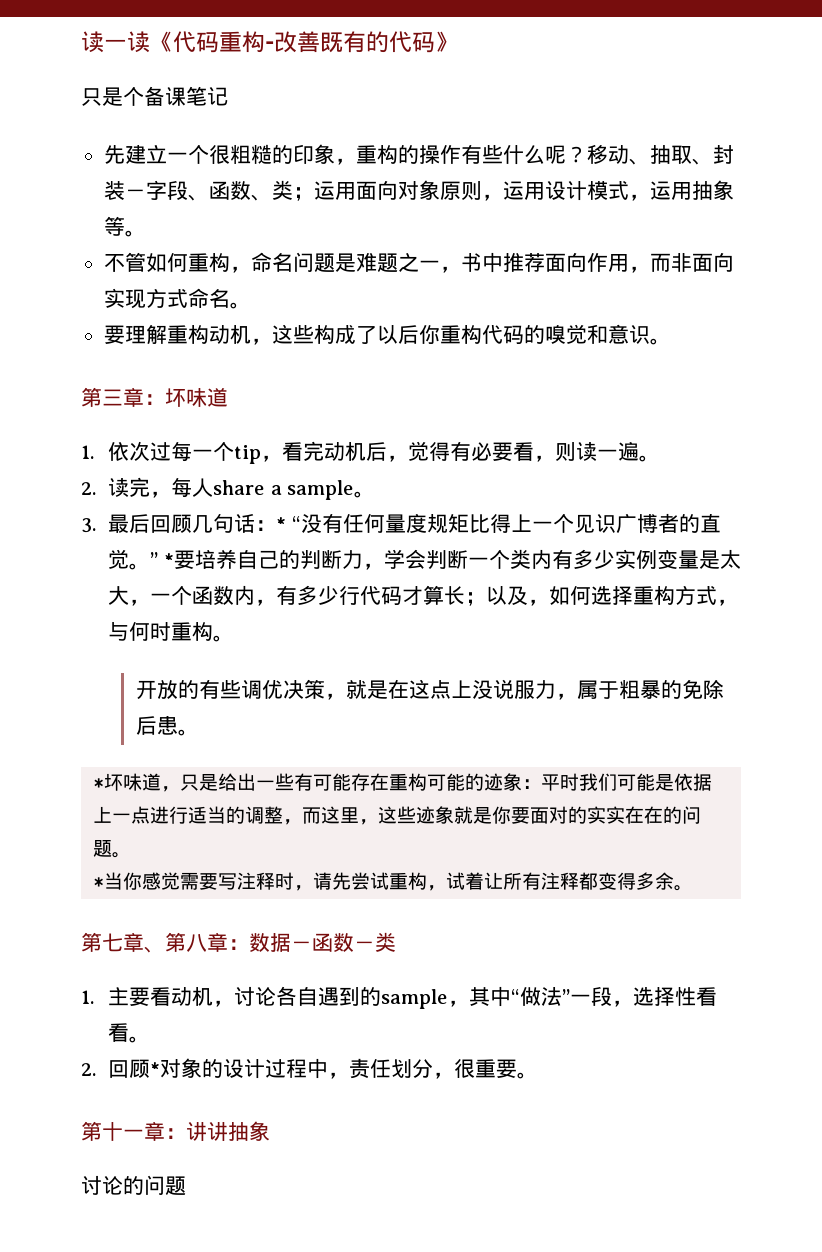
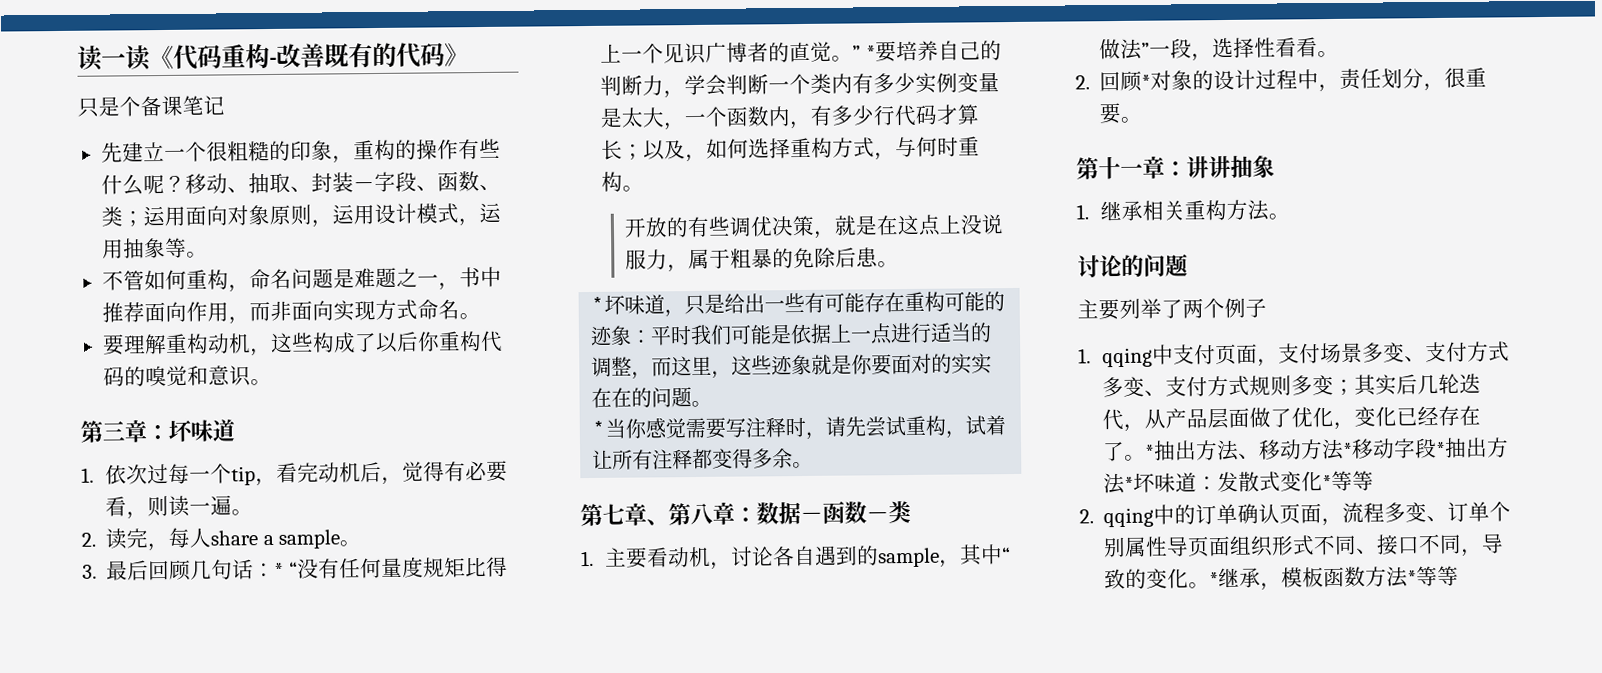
+ 1.继承相关重构方法。
  讨论的问题
+ 主要列举了两个例子
+ 1. qqing中支付页面，支付场景多变、支付方式多变、支付方式规则多变；其实后几轮迭代，从产品层面做了优化，变化已经存在了。*抽出方法、移动方法*移动字段*抽出方法*坏味道：发散式变化*等等
+ 2. qqing中的订单确认页面，流程多变、订单个别属性导页面组织形式不同、接口不同，导致的变化。*继承，模板函数方法*等等

